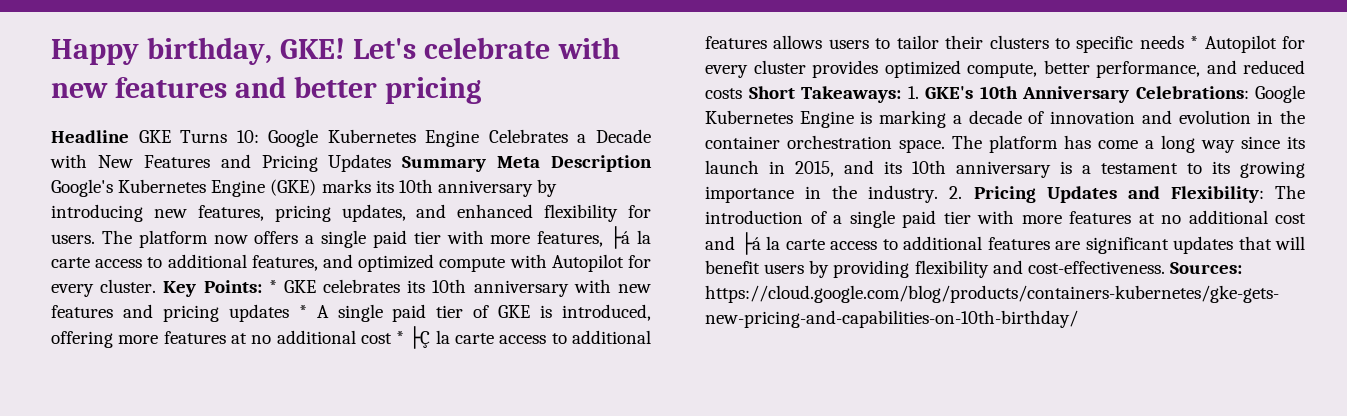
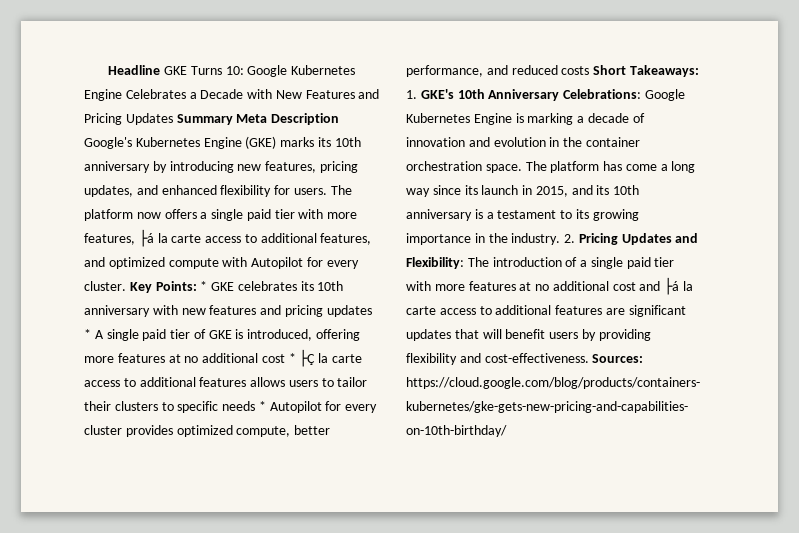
- Happy birthday, GKE! Let's celebrate with new features and better pricing

